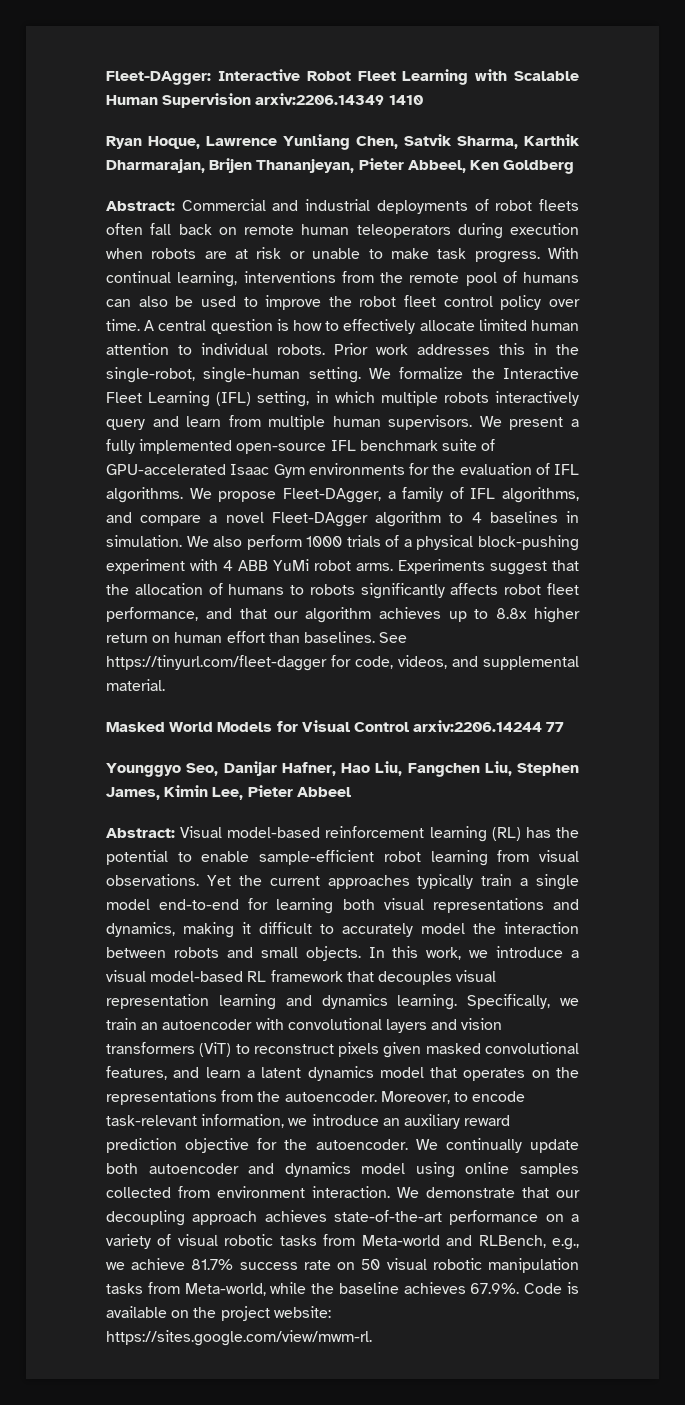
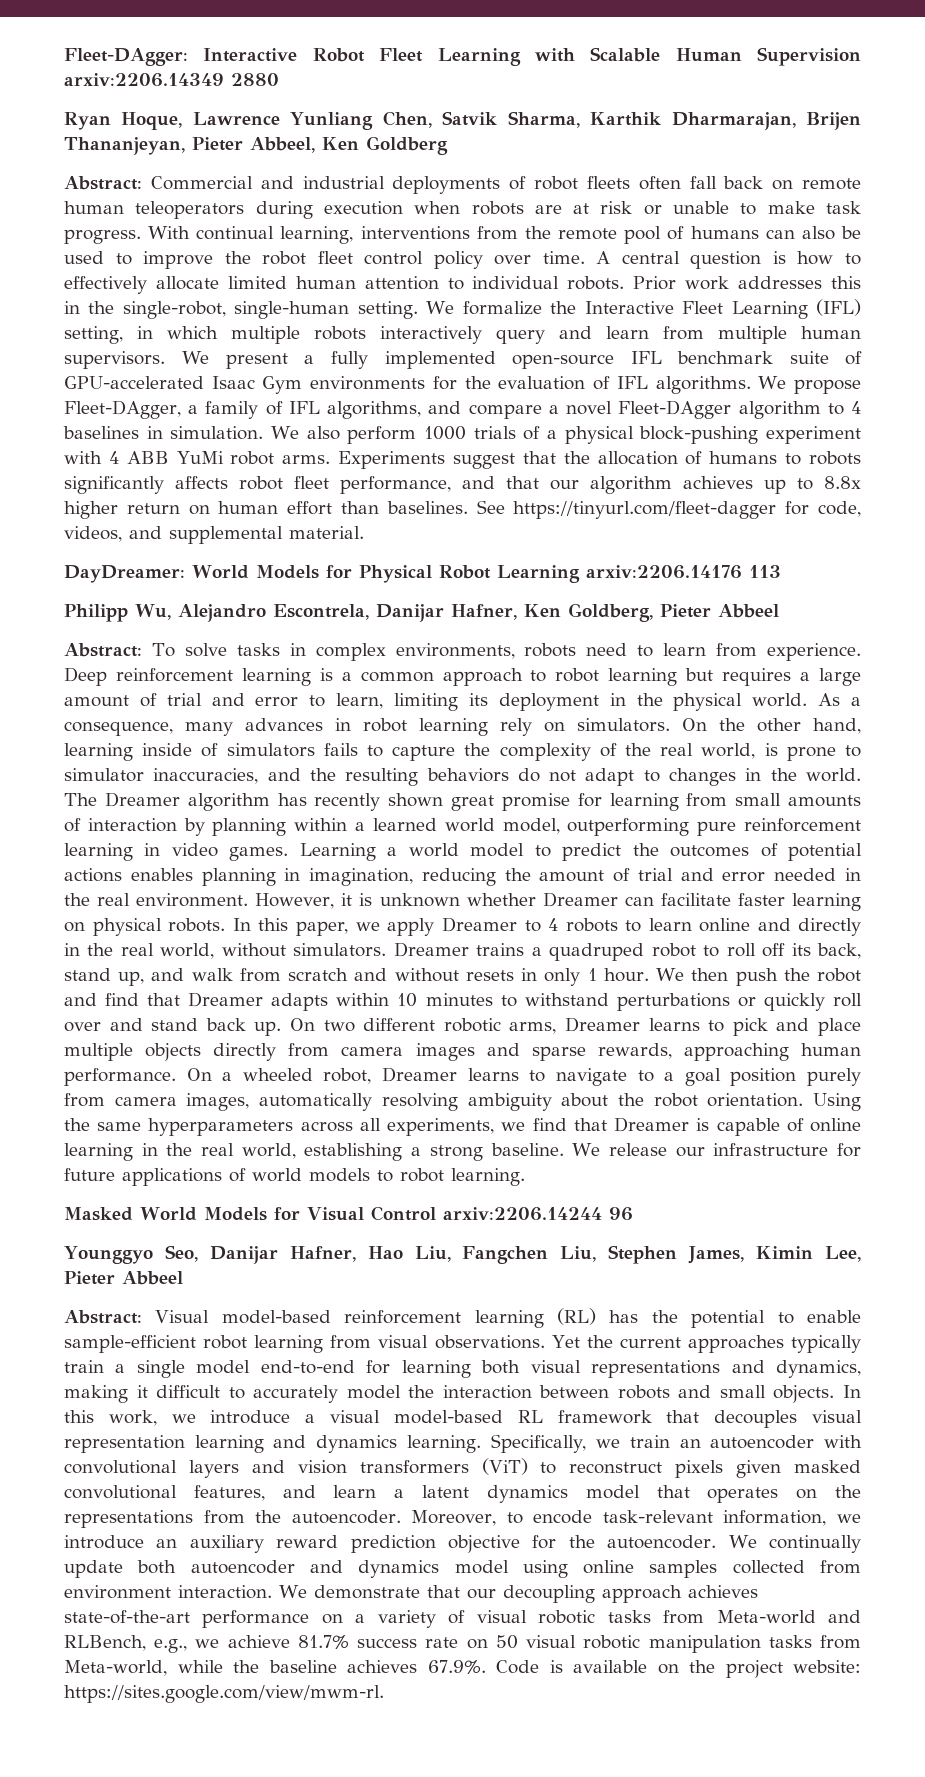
- Fleet-DAgger: Interactive Robot Fleet Learning with Scalable Human Supervision arxiv:2206.14349 1410
+ Fleet-DAgger: Interactive Robot Fleet Learning with Scalable Human Supervision arxiv:2206.14349 2880
+ DayDreamer: World Models for Physical Robot Learning arxiv:2206.14176 113
+ Philipp Wu, Alejandro Escontrela, Danijar Hafner, Ken Goldberg, Pieter Abbeel
+ Abstract: To solve tasks in complex environments, robots need to learn from experience. Deep reinforcement learning is a common approach to robot learning but requires a large amount of trial and error to learn, limiting its deployment in the physical world. As a consequence, many advances in robot learning rely on simulators. On the other hand, learning inside of simulators fails to capture the complexity of the real world, is prone to simulator inaccuracies, and the resulting behaviors do not adapt to changes in the world. The Dreamer algorithm has recently shown great promise for learning from small amounts of interaction by planning within a learned world model, outperforming pure reinforcement learning in video games. Learning a world model to predict the outcomes of potential actions enables planning in imagination, reducing the amount of trial and error needed in the real environment. However, it is unknown whether Dreamer can facilitate faster learning on physical robots. In this paper, we apply Dreamer to 4 robots to learn online and directly in the real world, without simulators. Dreamer trains a quadruped robot to roll off its back, stand up, and walk from scratch and without resets in only 1 hour. We then push the robot and find that Dreamer adapts within 10 minutes to withstand perturbations or quickly roll over and stand back up. On two different robotic arms, Dreamer learns to pick and place multiple objects directly from camera images and sparse rewards, approaching human performance. On a wheeled robot, Dreamer learns to navigate to a goal position purely from camera images, automatically resolving ambiguity about the robot orientation. Using the same hyperparameters across all experiments, we find that Dreamer is capable of online learning in the real world, establishing a strong baseline. We release our infrastructure for future applications of world models to robot learning.
- Masked World Models for Visual Control arxiv:2206.14244 77
+ Masked World Models for Visual Control arxiv:2206.14244 96

